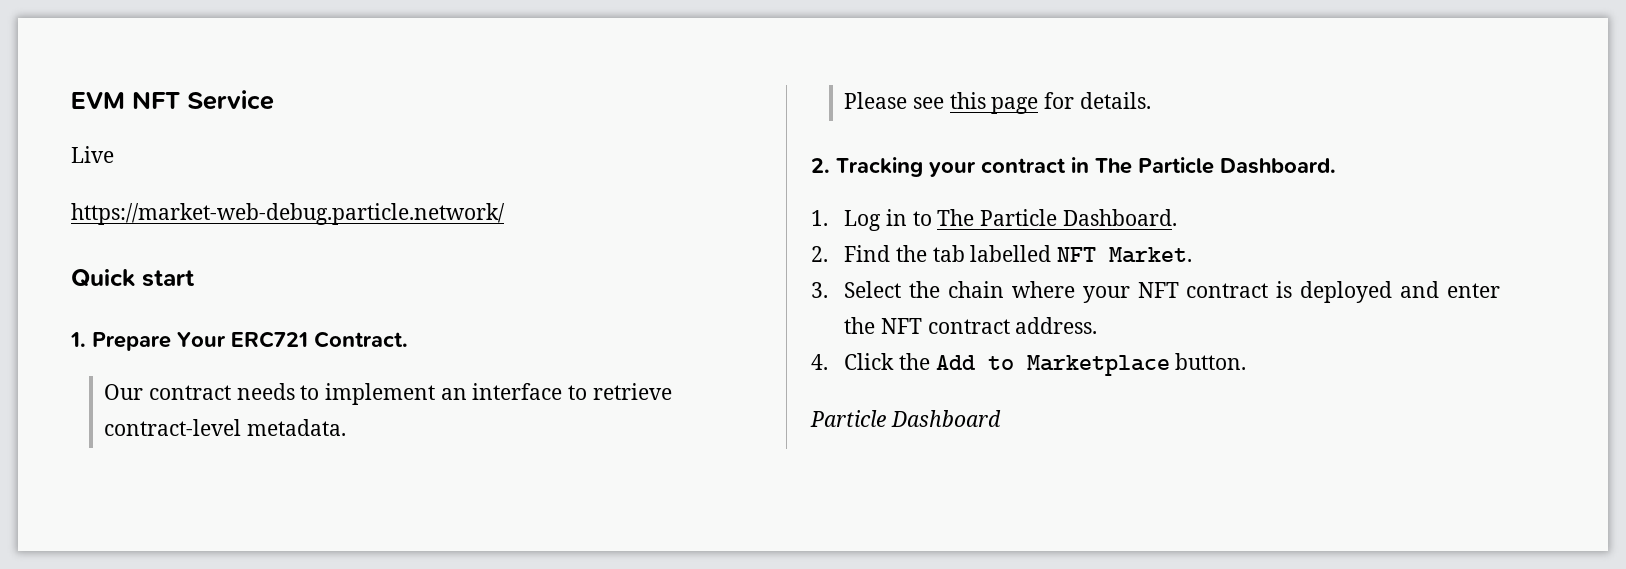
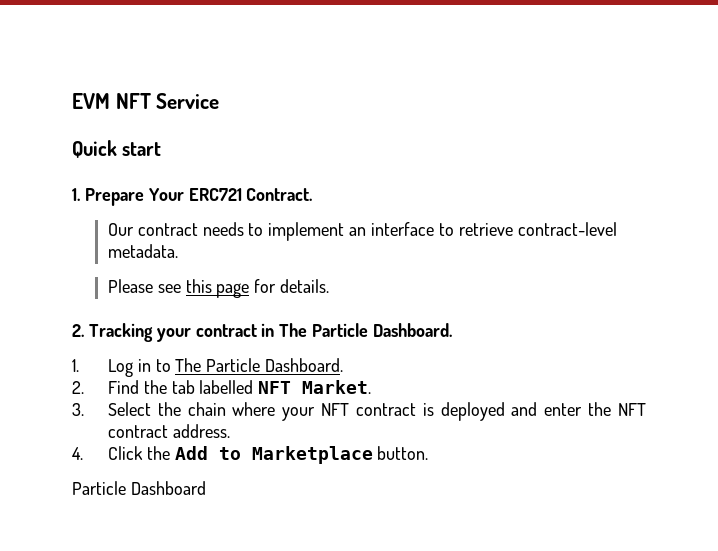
- Live
- https://market-web-debug.particle.network/

